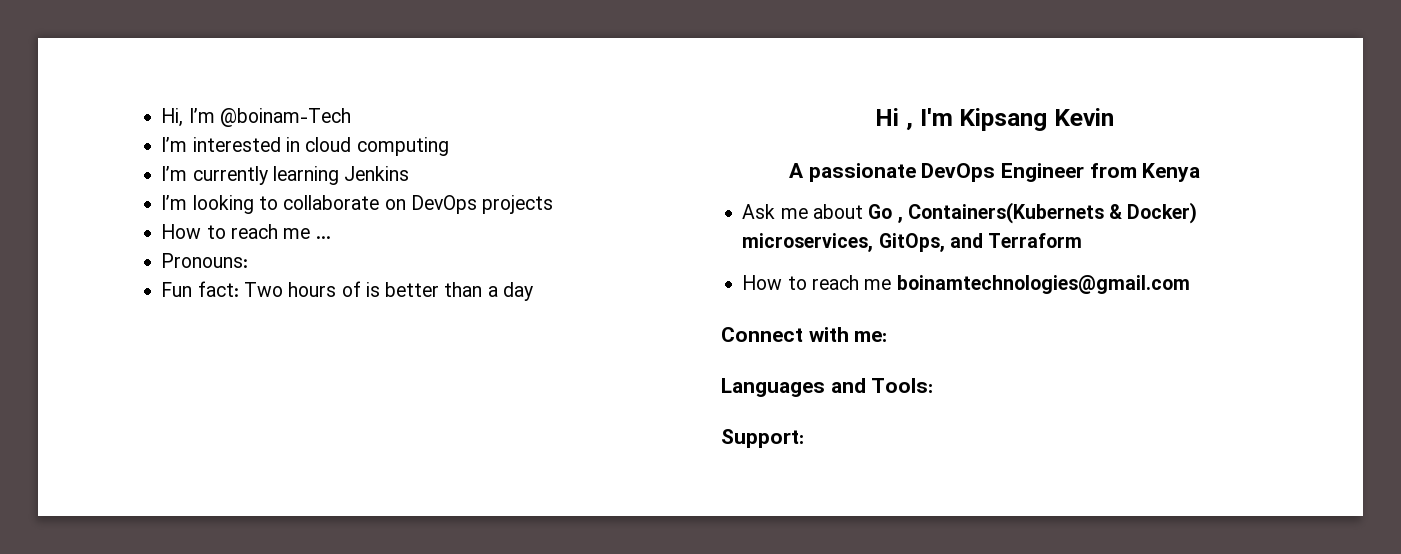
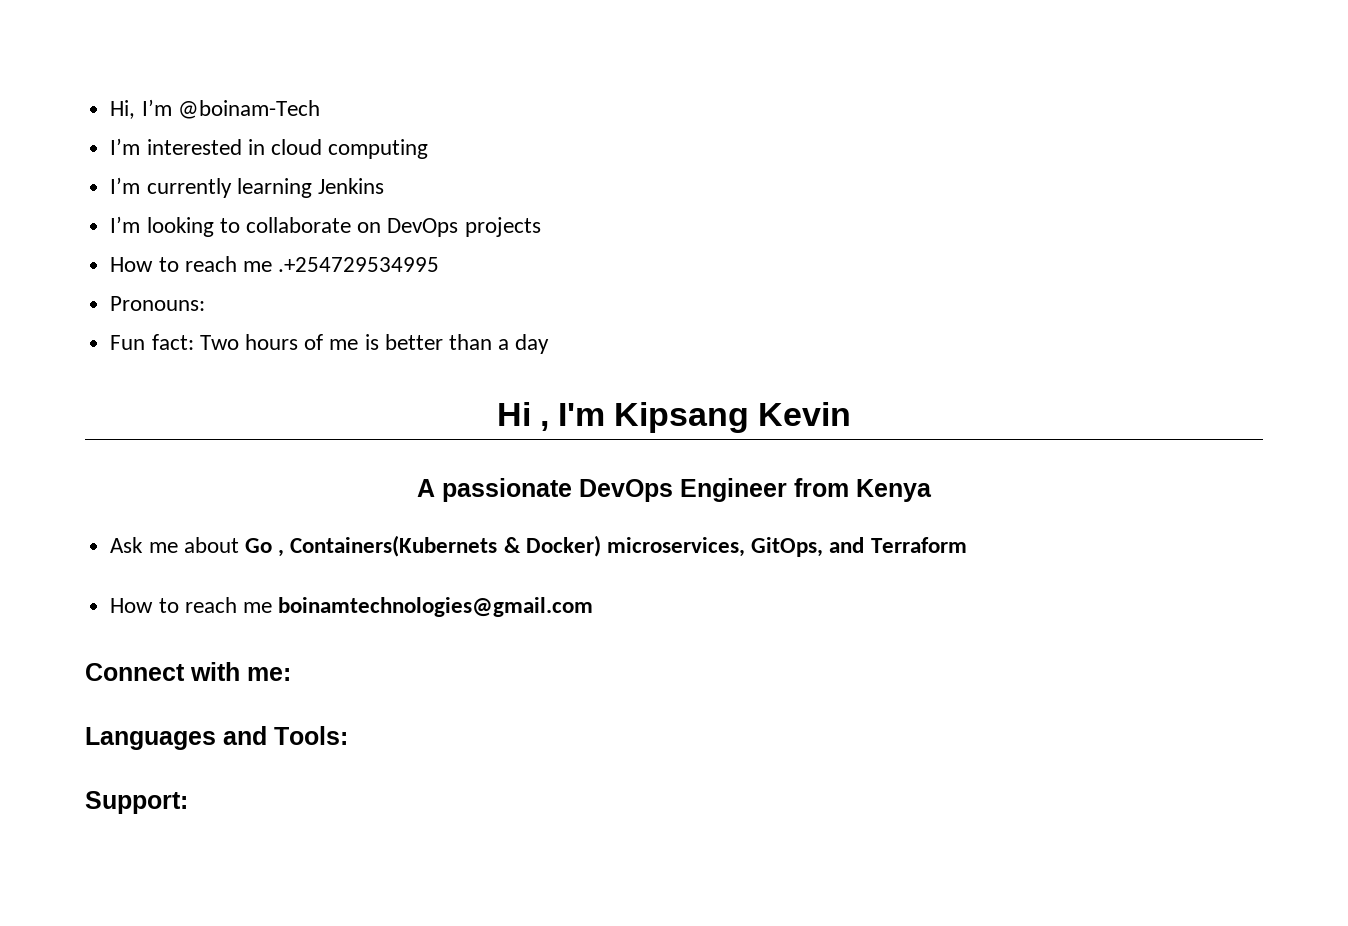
- How to reach me ...
+ How to reach me .+254729534995
- Fun fact: Two hours of is better than a day
+ Fun fact: Two hours of me is better than a day

